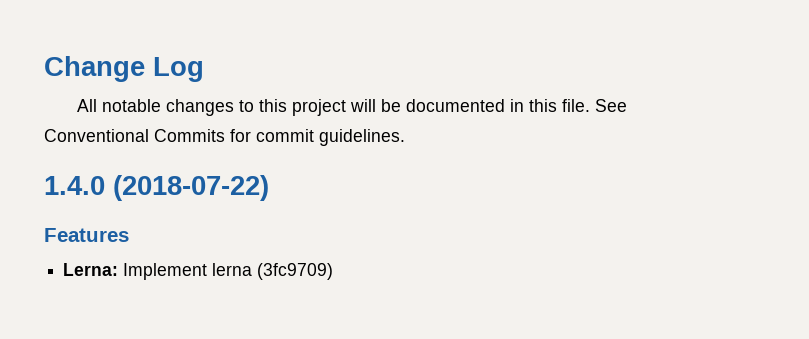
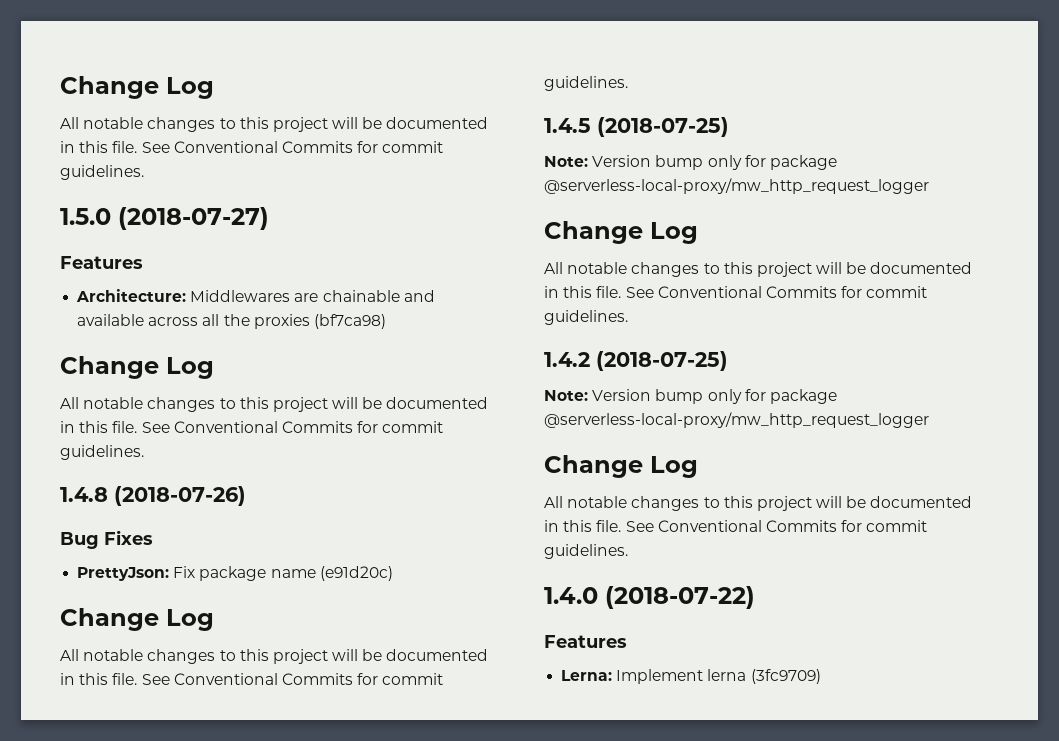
+ 1.5.0 (2018-07-27)
+ Features
+ Architecture: Middlewares are chainable and available across all the proxies (bf7ca98)
+ Change Log
+ All notable changes to this project will be documented in this file. See Conventional Commits for commit guidelines.
+ 1.4.8 (2018-07-26)
+ Bug Fixes
+ PrettyJson: Fix package name (e91d20c)
+ Change Log
+ All notable changes to this project will be documented in this file. See Conventional Commits for commit guidelines.
+ 1.4.5 (2018-07-25)
+ Note: Version bump only for package @serverless-local-proxy/mw_http_request_logger
+ Change Log
+ All notable changes to this project will be documented in this file. See Conventional Commits for commit guidelines.
+ 1.4.2 (2018-07-25)
+ Note: Version bump only for package @serverless-local-proxy/mw_http_request_logger
+ Change Log
+ All notable changes to this project will be documented in this file. See Conventional Commits for commit guidelines.

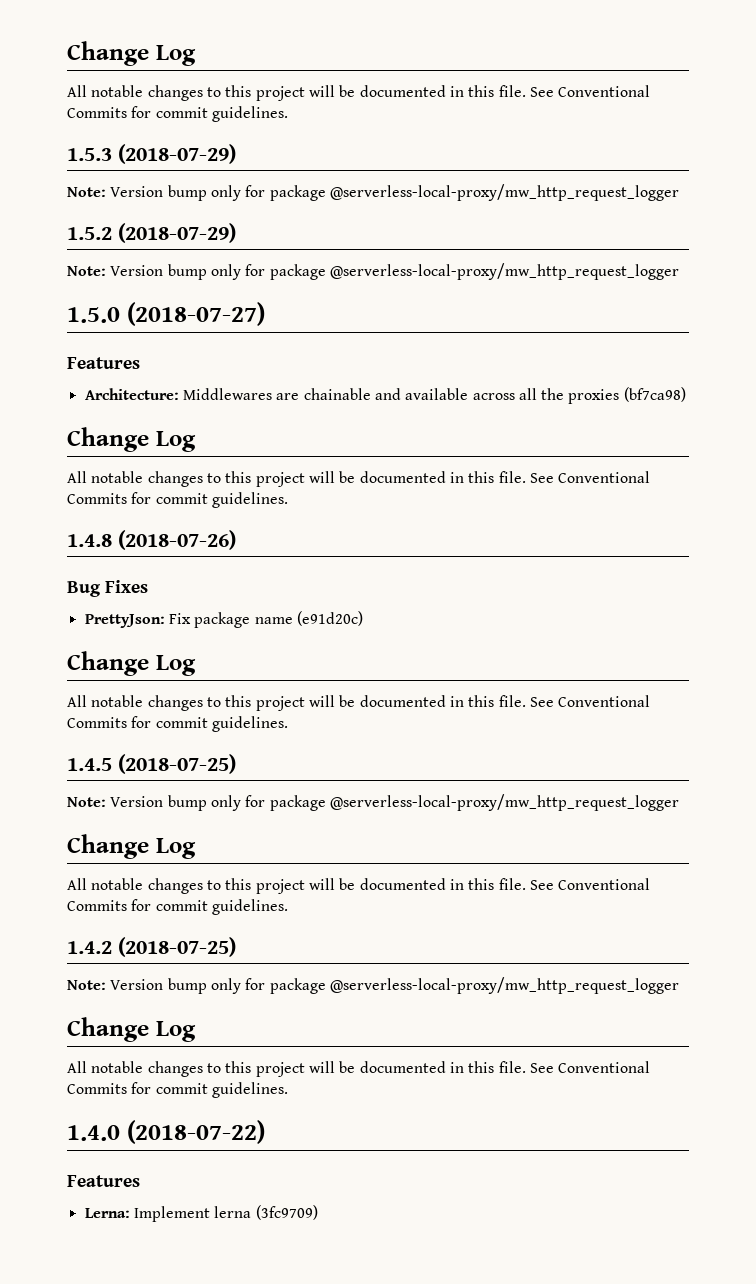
+ 1.5.3 (2018-07-29)
+ Note: Version bump only for package @serverless-local-proxy/mw_http_request_logger
+ 1.5.2 (2018-07-29)
+ Note: Version bump only for package @serverless-local-proxy/mw_http_request_logger

